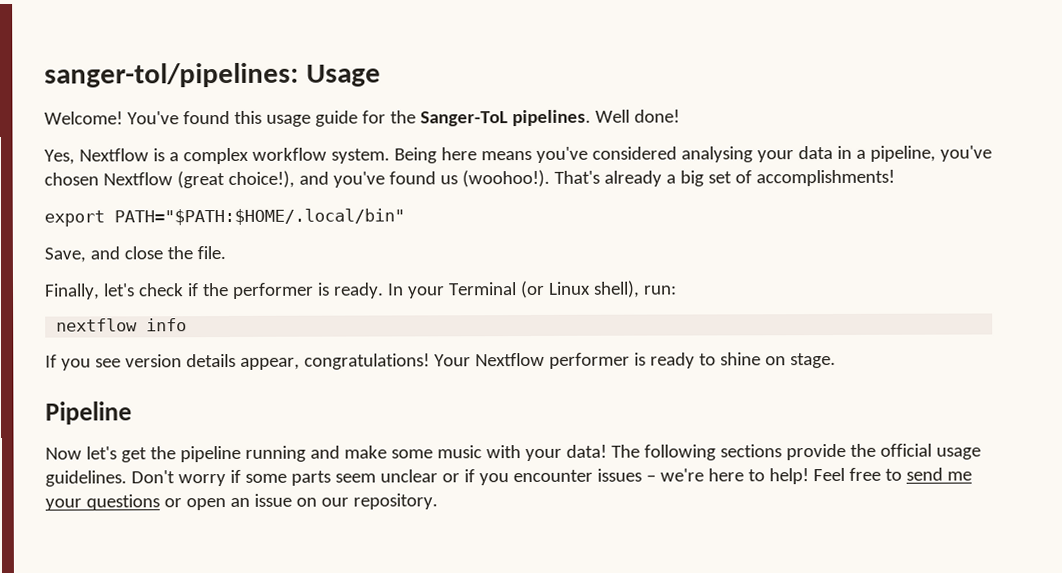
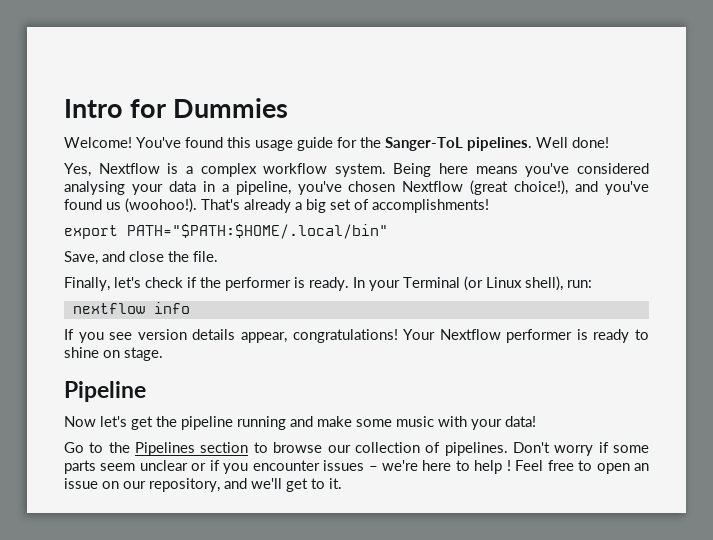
- sanger-tol/pipelines: Usage
+ Intro for Dummies
- Now let's get the pipeline running and make some music with your data! The following sections provide the official usage guidelines.
+ Now let's get the pipeline running and make some music with your data!
+ Go to the Pipelines section to browse our collection of pipelines.
- Don't worry if some parts seem unclear or if you encounter issues – we're here to help!
+ Don't worry if some parts seem unclear or if you encounter issues – we're here to help !
- Feel free to send me your questions or open an issue on our repository.
+ Feel free to open an issue on our repository, and we'll get to it.

